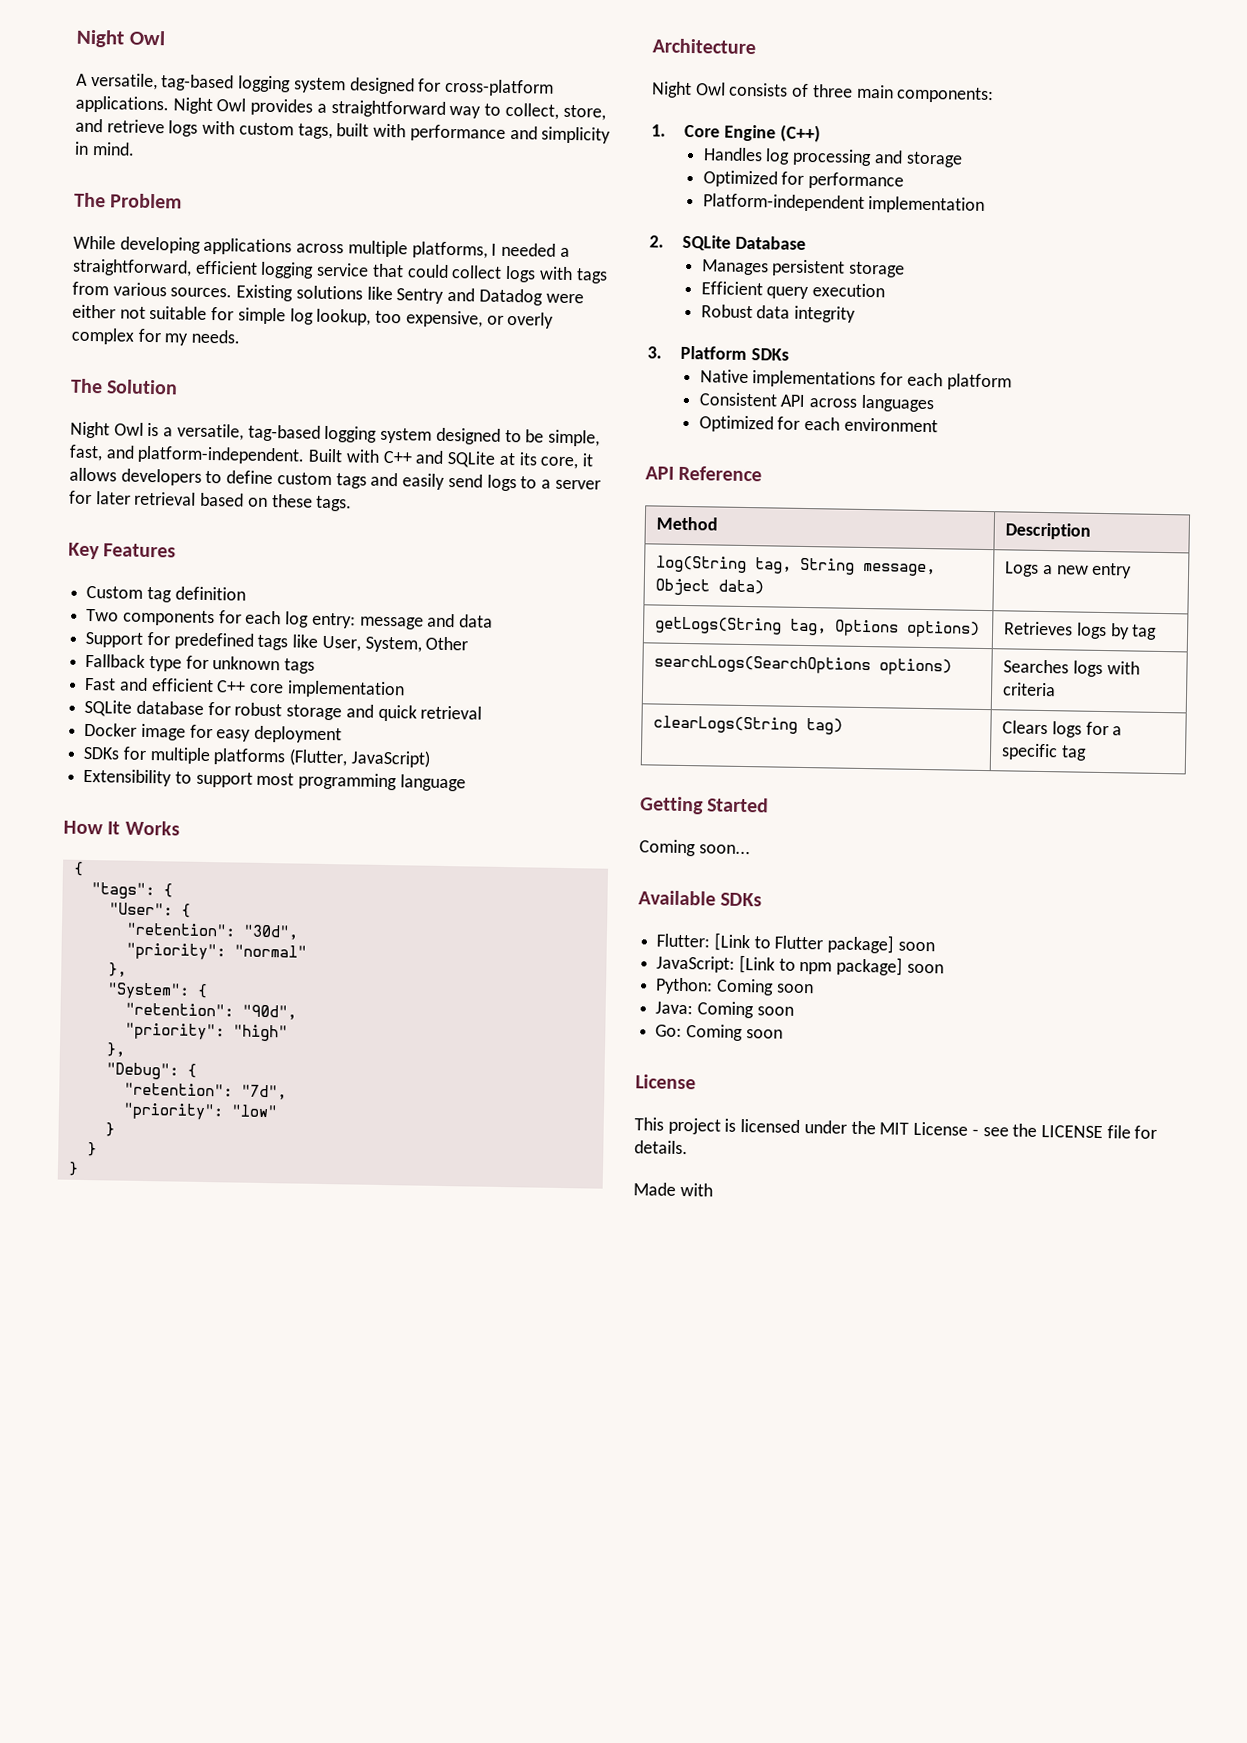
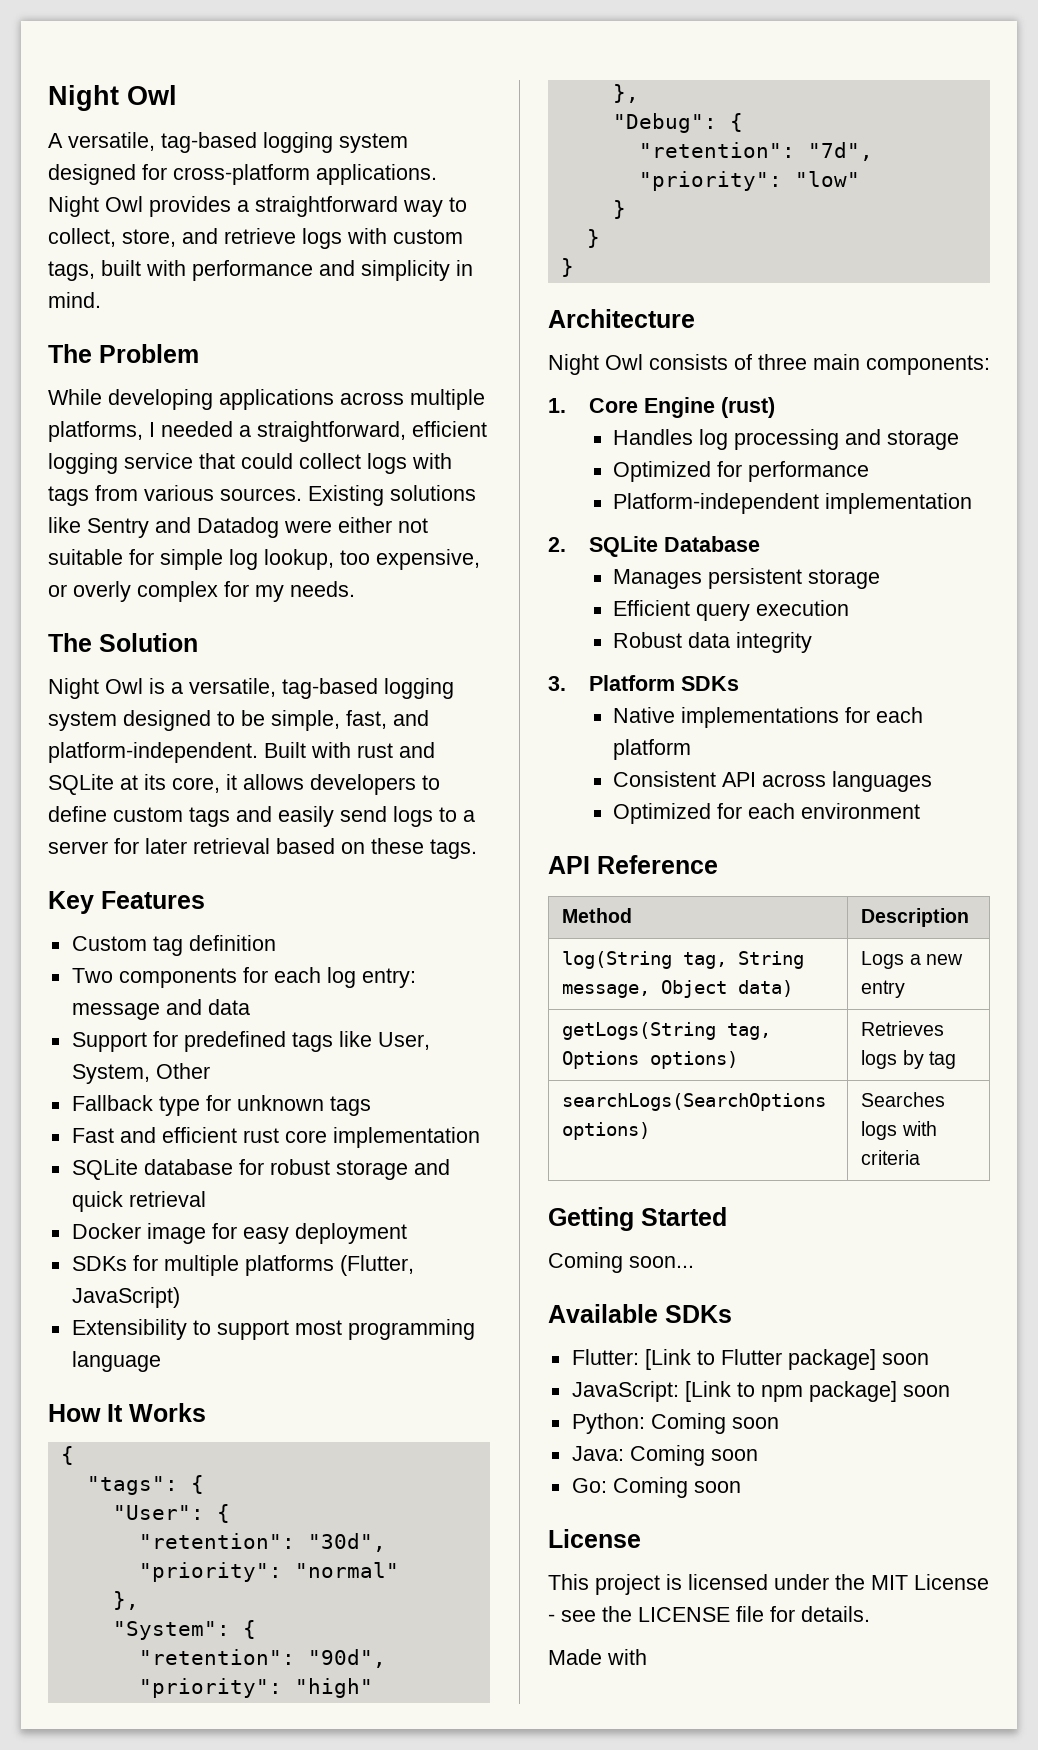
- Built with C++ and SQLite at its core, it allows developers to define custom tags and easily send logs to a server for later retrieval based on these tags.
+ Built with rust and SQLite at its core, it allows developers to define custom tags and easily send logs to a server for later retrieval based on these tags.
- Fast and efficient C++ core implementation
+ Fast and efficient rust core implementation
- 1. Core Engine (C++)
+ 1. Core Engine (rust)
- clearLogs(String tag) | Clears logs for a specific tag

